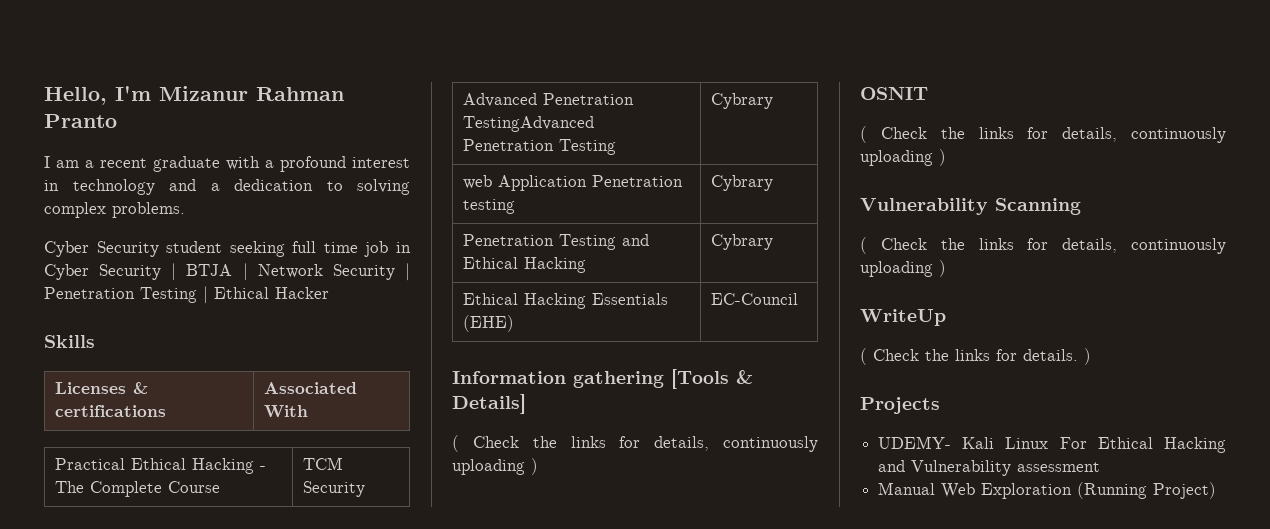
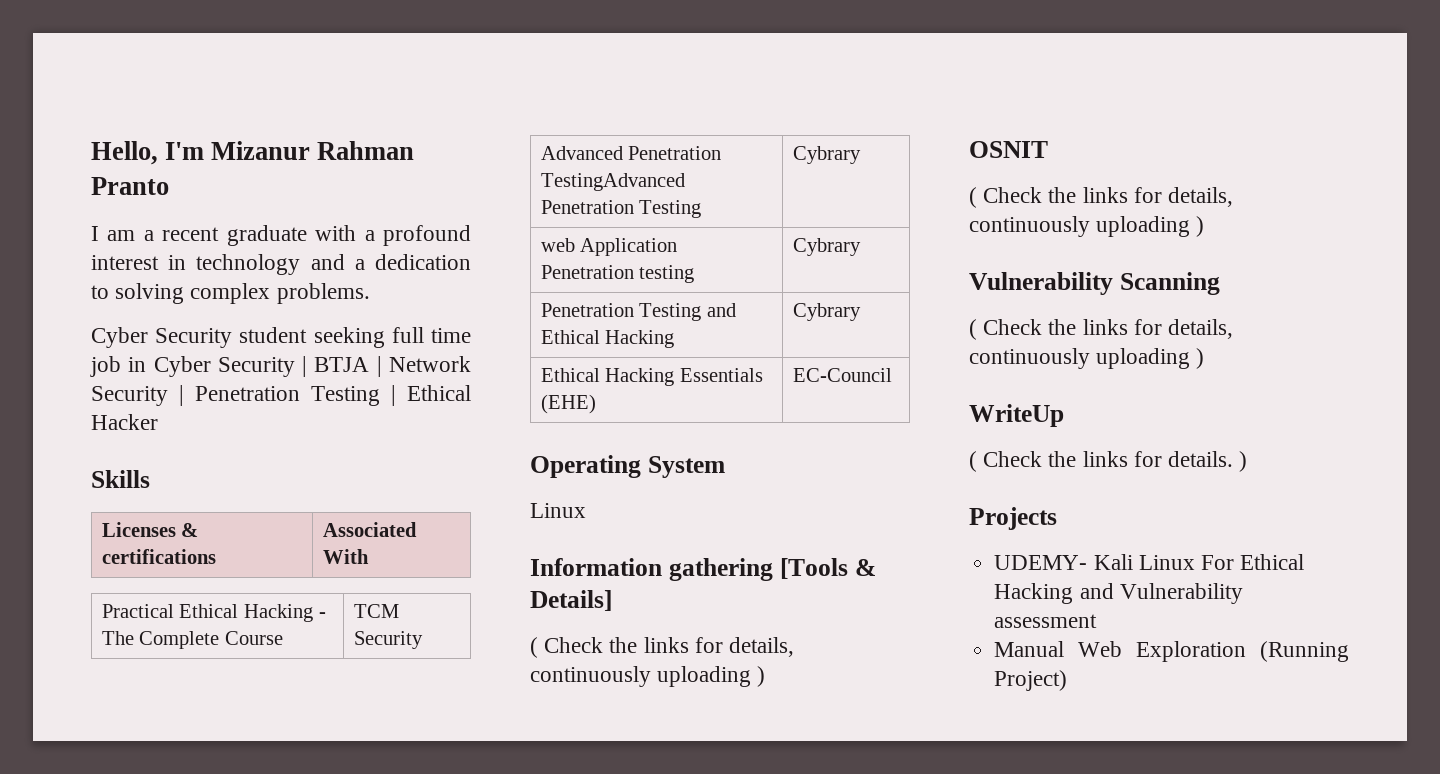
+ Operating System
+ Linux

